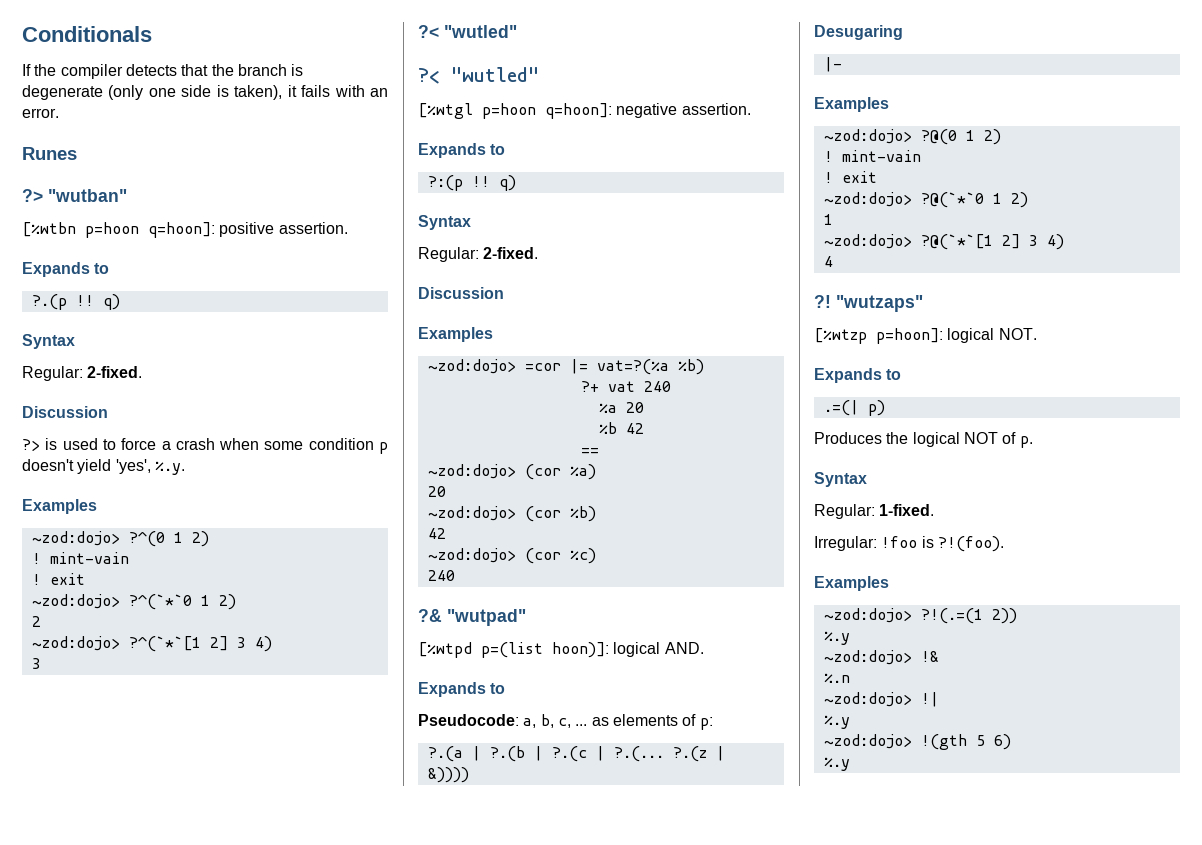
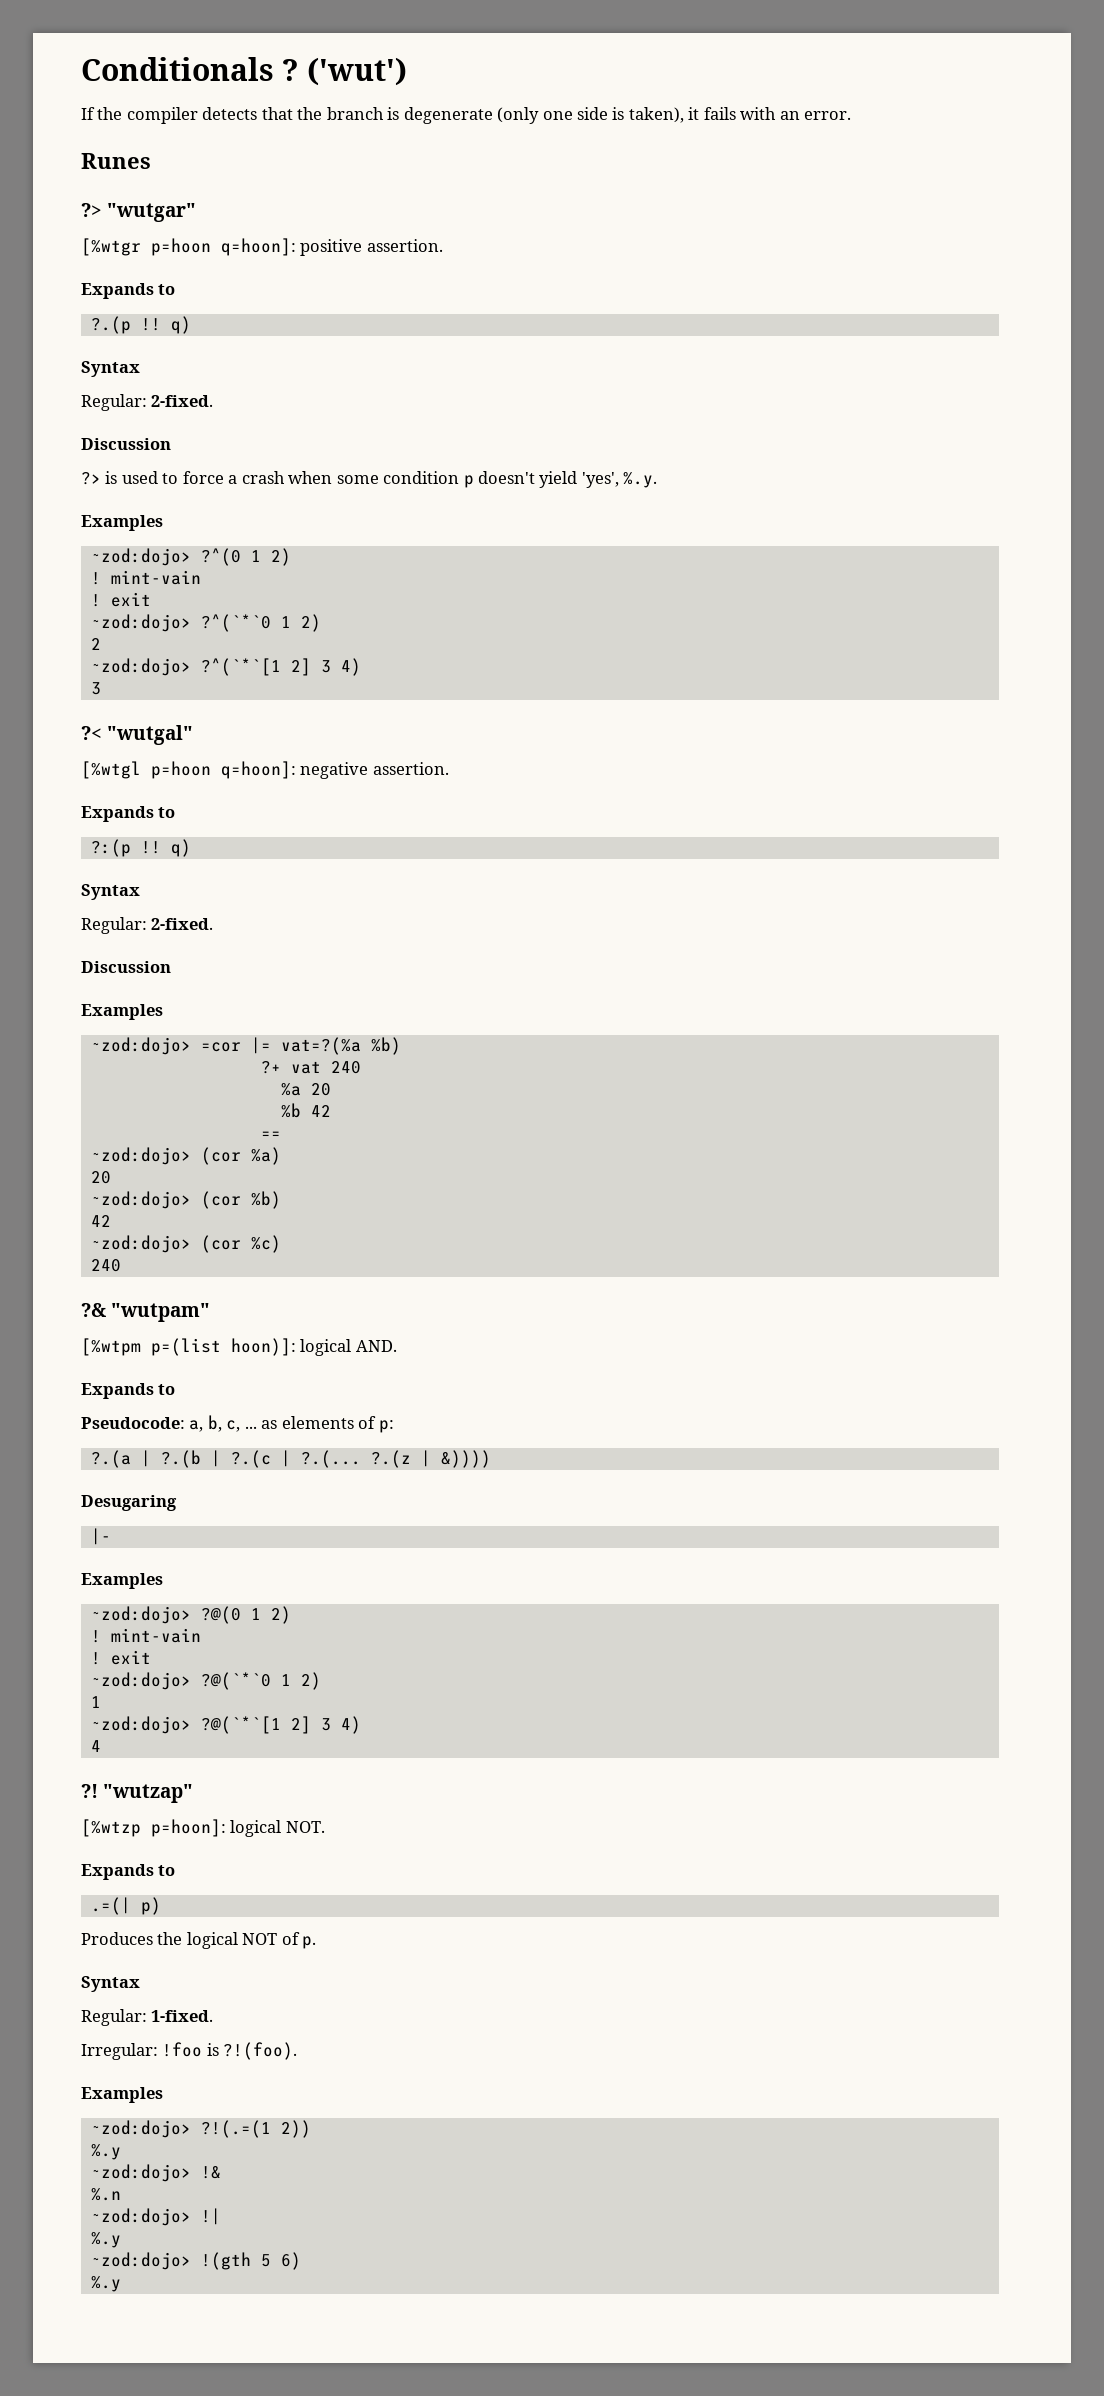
- Conditionals
+ Conditionals ? ('wut')
- ?> "wutban"
- [%wtbn p=hoon q=hoon]: positive assertion.
+ ?> "wutgar"
+ [%wtgr p=hoon q=hoon]: positive assertion.
  ~zod:dojo> ?^(`*`[1 2] 3 4)
  3
- ?< "wutled"
- ?< "wutled"
+ ?< "wutgal"
- ?& "wutpad"
- [%wtpd p=(list hoon)]: logical AND.
+ ?& "wutpam"
+ [%wtpm p=(list hoon)]: logical AND.
- "wutzaps"
+ "wutzap"

